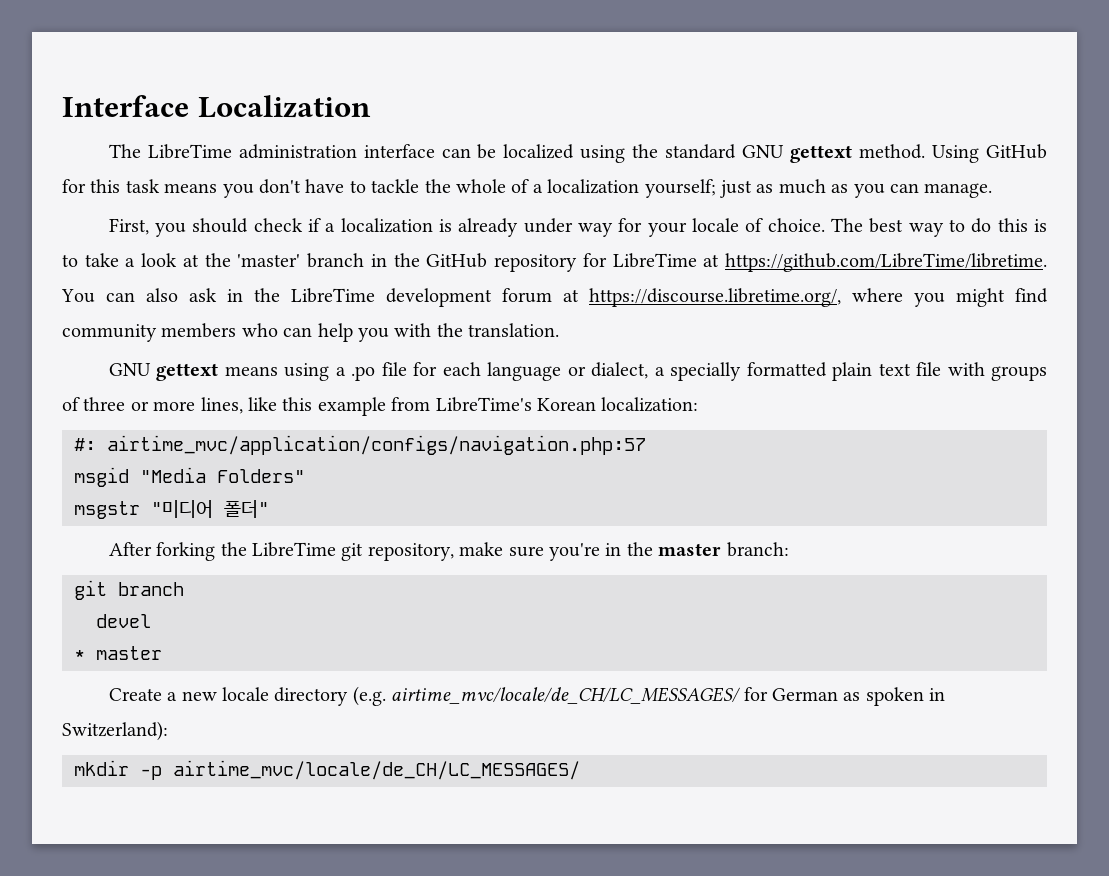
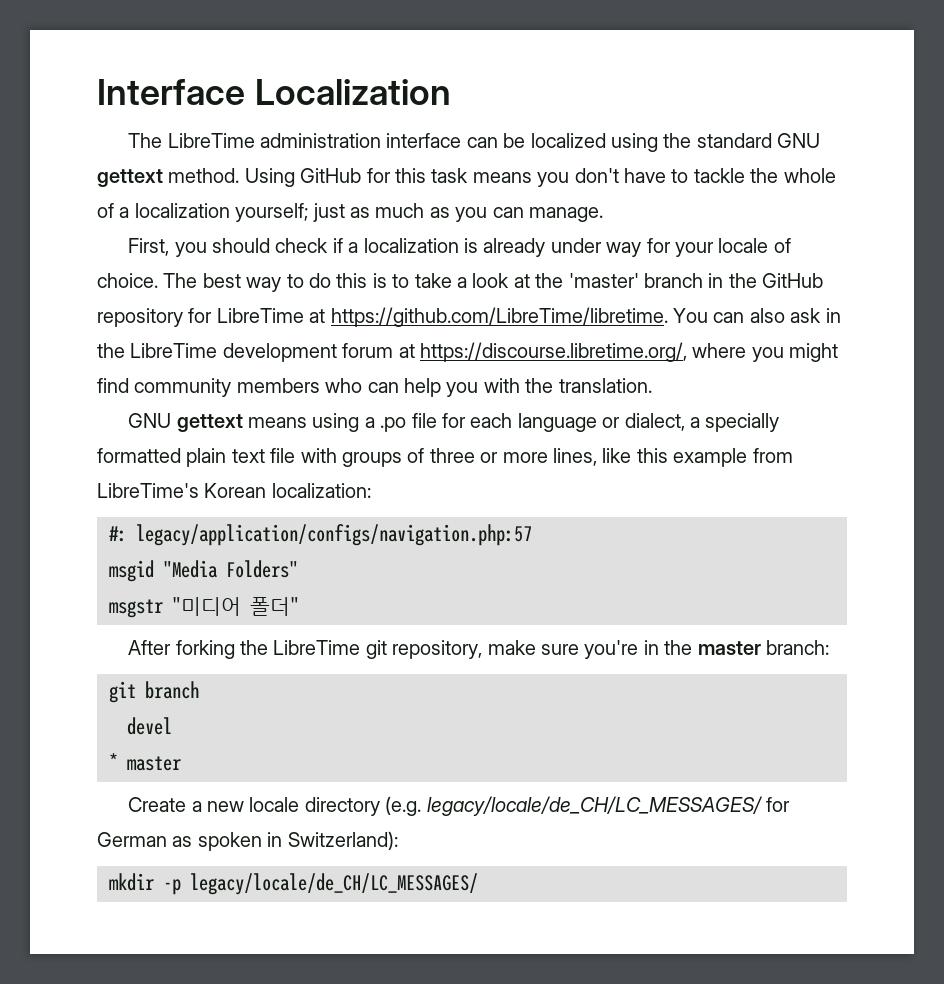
- #: airtime_mvc/application/configs/navigation.php:57
+ #: legacy/application/configs/navigation.php:57
- Create a new locale directory (e.g. airtime_mvc/locale/de_CH/LC_MESSAGES/ for German as spoken in Switzerland):
+ Create a new locale directory (e.g. legacy/locale/de_CH/LC_MESSAGES/ for German as spoken in Switzerland):
- mkdir -p airtime_mvc/locale/de_CH/LC_MESSAGES/
+ mkdir -p legacy/locale/de_CH/LC_MESSAGES/

